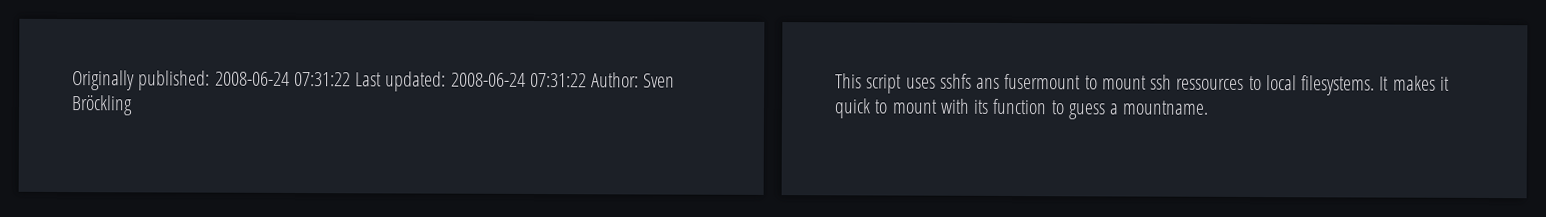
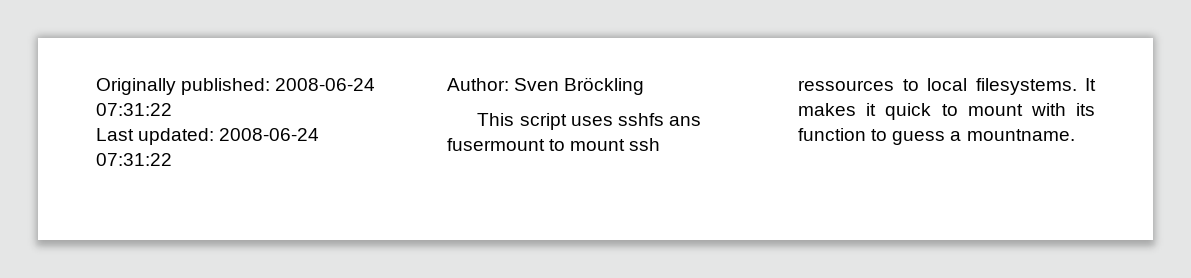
- Originally published: 2008-06-24 07:31:22 Last updated: 2008-06-24 07:31:22 Author: Sven Bröckling
+ Originally published: 2008-06-24 07:31:22
+ Last updated: 2008-06-24 07:31:22
+ Author: Sven Bröckling

